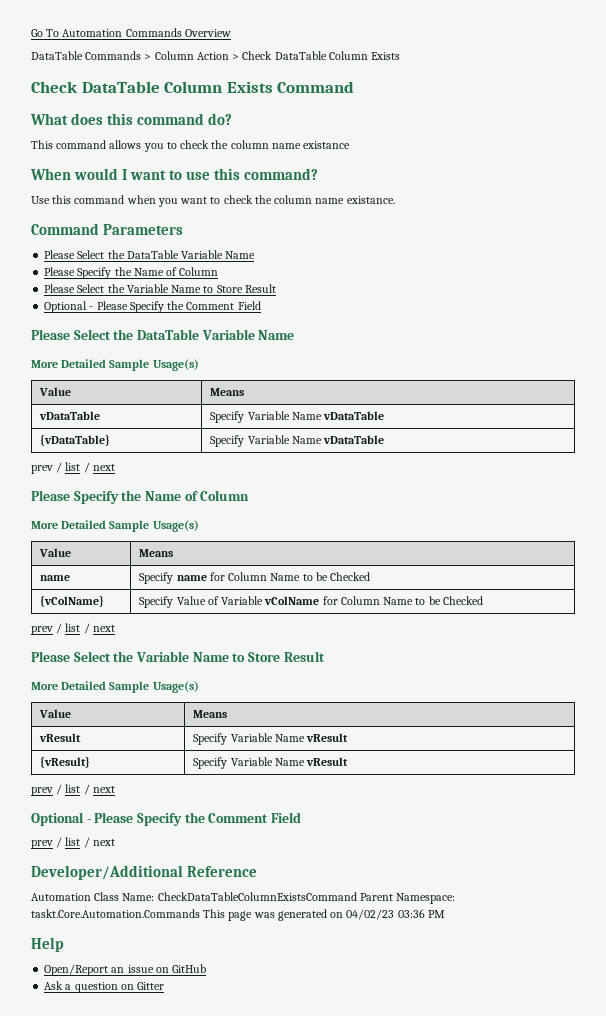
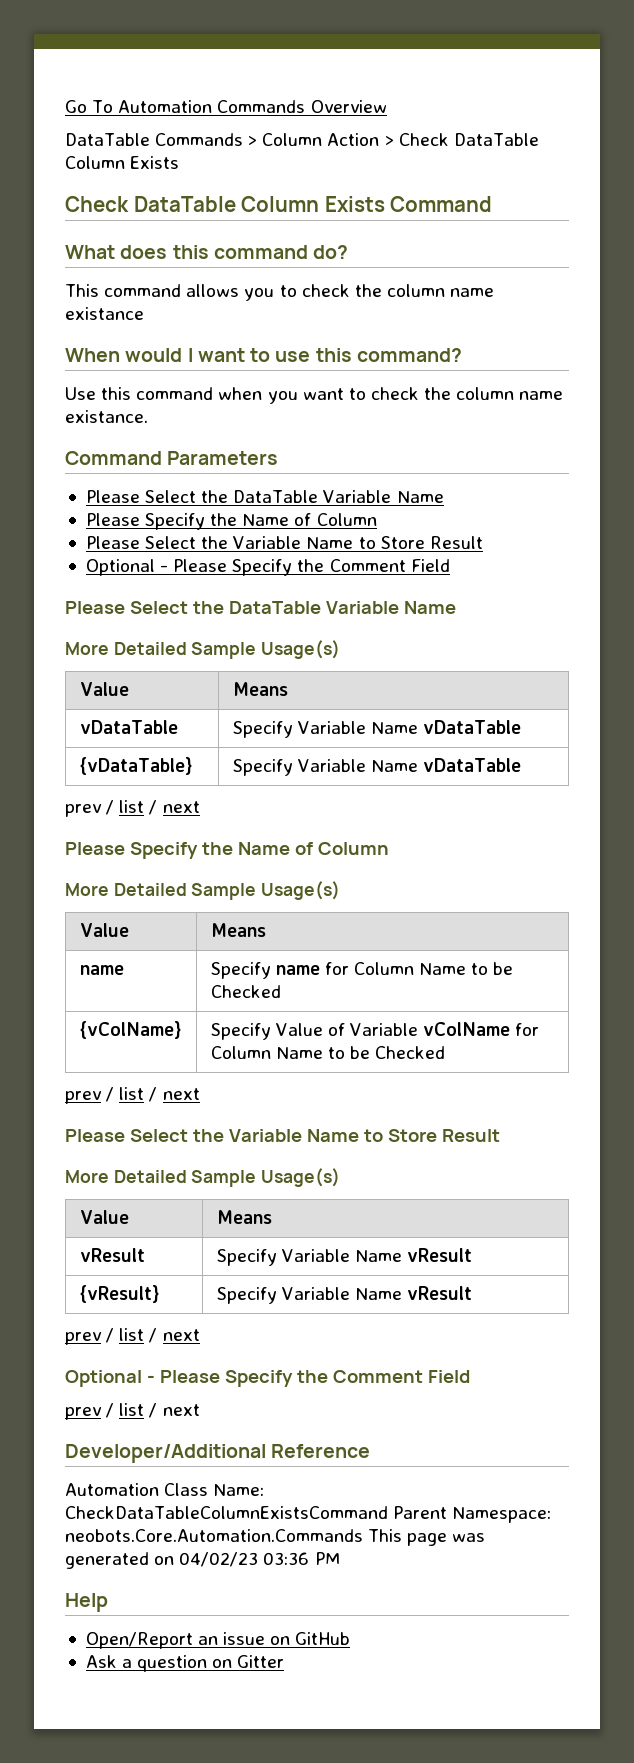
- Automation Class Name: CheckDataTableColumnExistsCommand Parent Namespace: taskt.Core.Automation.Commands This page was generated on 04/02/23 03:36 PM
+ Automation Class Name: CheckDataTableColumnExistsCommand Parent Namespace: neobots.Core.Automation.Commands This page was generated on 04/02/23 03:36 PM

